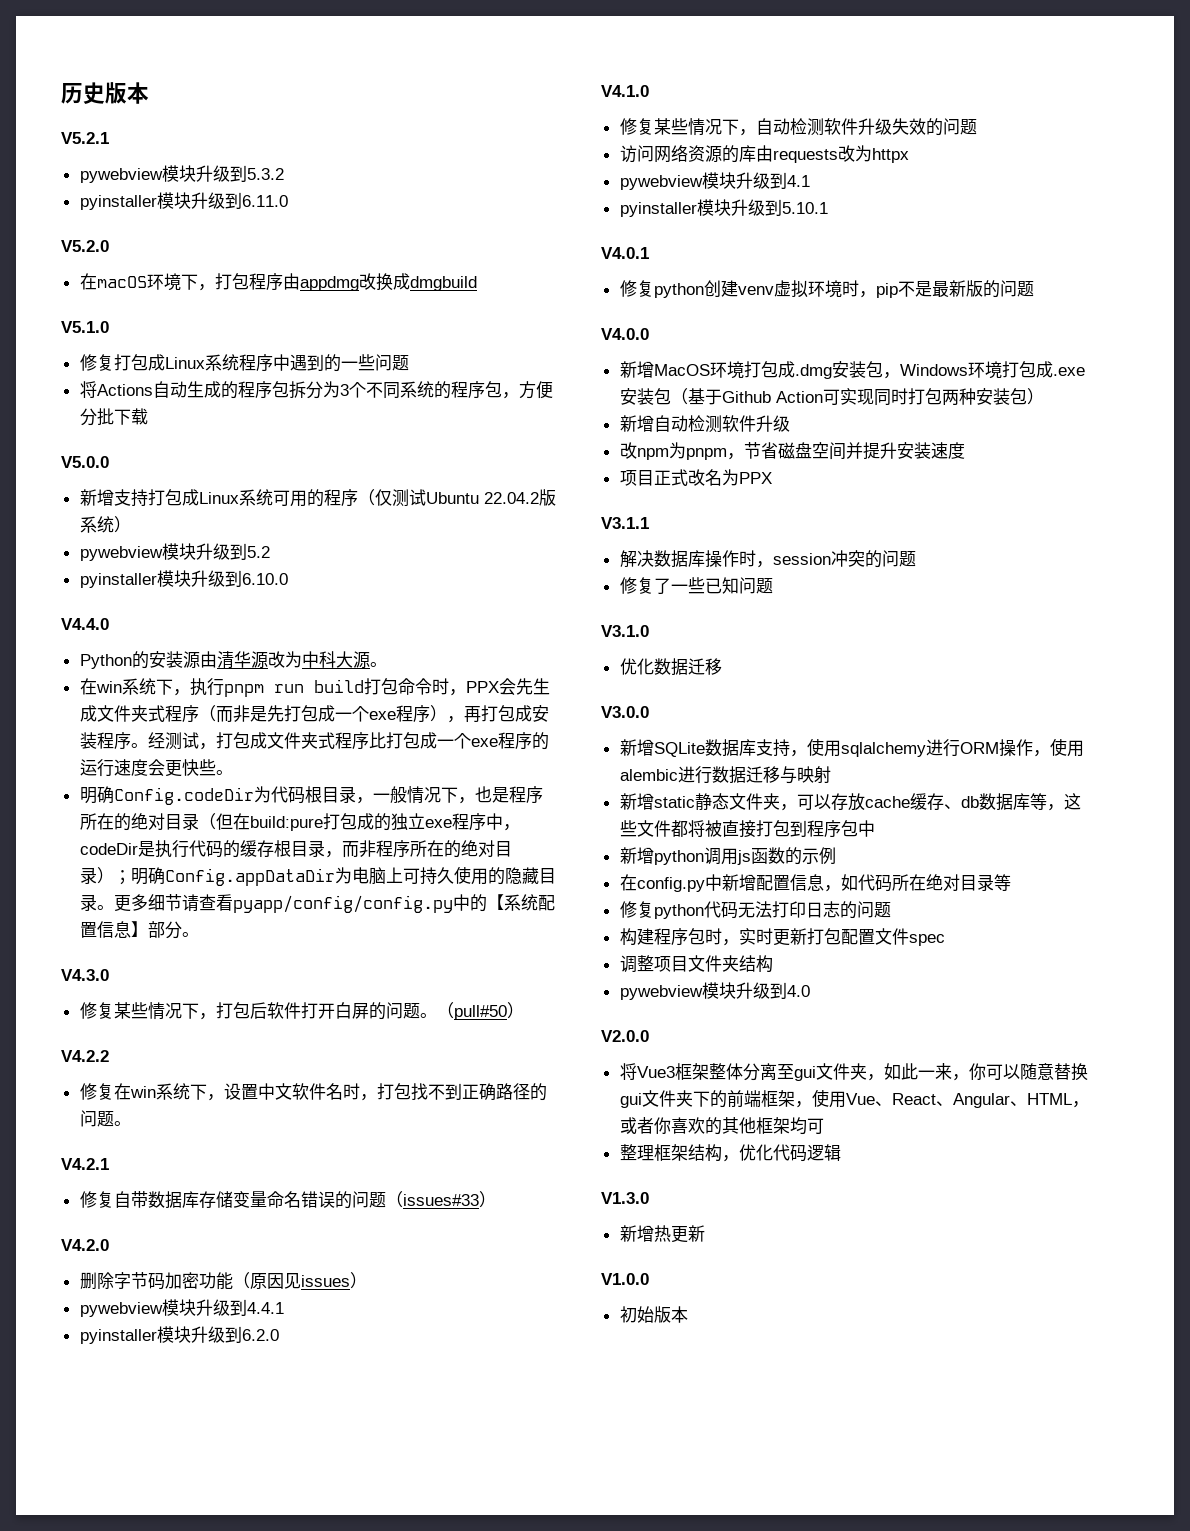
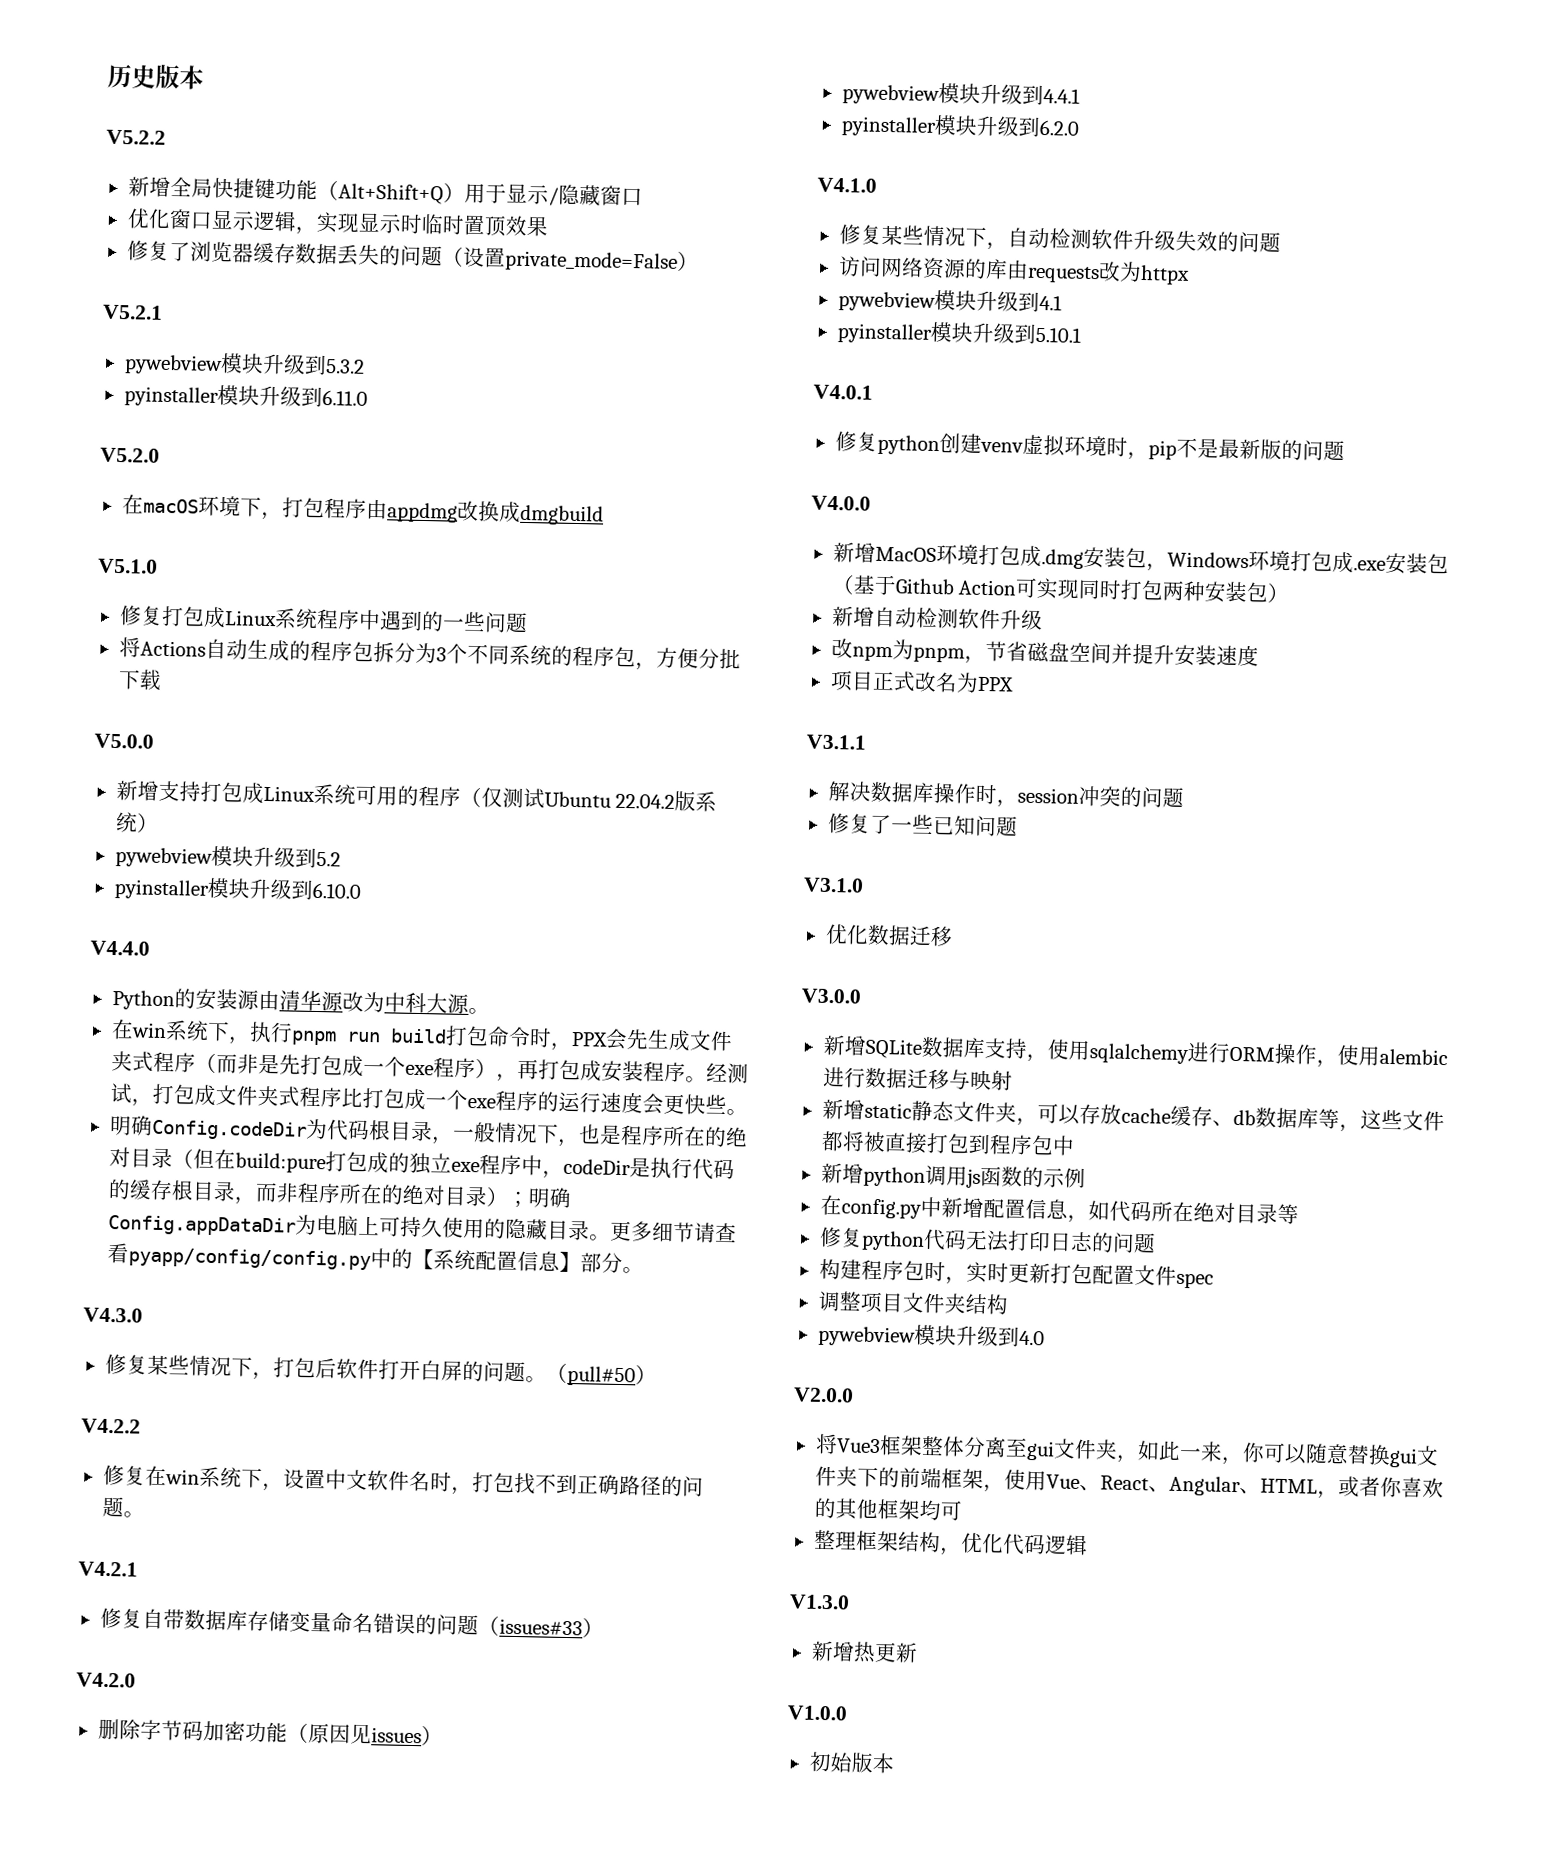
+ V5.2.2
+ 新增全局快捷键功能（Alt+Shift+Q）用于显示/隐藏窗口
+ 优化窗口显示逻辑，实现显示时临时置顶效果
+ 修复了浏览器缓存数据丢失的问题（设置private_mode=False）

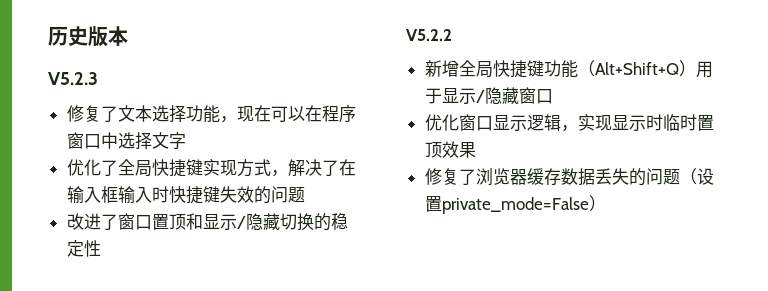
+ V5.2.3
+ 修复了文本选择功能，现在可以在程序窗口中选择文字
+ 优化了全局快捷键实现方式，解决了在输入框输入时快捷键失效的问题
+ 改进了窗口置顶和显示/隐藏切换的稳定性
- V5.2.1
- pywebview模块升级到5.3.2
- pyinstaller模块升级到6.11.0
- V5.2.0
- 在macOS环境下，打包程序由appdmg改换成dmgbuild
- V5.1.0
- 修复打包成Linux系统程序中遇到的一些问题
- 将Actions自动生成的程序包拆分为3个不同系统的程序包，方便分批下载
- V5.0.0
- 新增支持打包成Linux系统可用的程序（仅测试Ubuntu 22.04.2版系统）
- pywebview模块升级到5.2
- pyinstaller模块升级到6.10.0
- V4.4.0
- Python的安装源由清华源改为中科大源。
- 在win系统下，执行pnpm run build打包命令时，PPX会先生成文件夹式程序（而非是先打包成一个exe程序），再打包成安装程序。经测试，打包成文件夹式程序比打包成一个exe程序的运行速度会更快些。
- 明确Config.codeDir为代码根目录，一般情况下，也是程序所在的绝对目录（但在build:pure打包成的独立exe程序中，codeDir是执行代码的缓存根目录，而非程序所在的绝对目录）；明确Config.appDataDir为电脑上可持久使用的隐藏目录。更多细节请查看pyapp/config/config.py中的【系统配置信息】部分。
- V4.3.0
- 修复某些情况下，打包后软件打开白屏的问题。（pull#50）
- V4.2.2
- 修复在win系统下，设置中文软件名时，打包找不到正确路径的问题。
- V4.2.1
- 修复自带数据库存储变量命名错误的问题（issues#33）
- V4.2.0
- 删除字节码加密功能（原因见issues）
- pywebview模块升级到4.4.1
- pyinstaller模块升级到6.2.0
- V4.1.0
- 修复某些情况下，自动检测软件升级失效的问题
- 访问网络资源的库由requests改为httpx
- pywebview模块升级到4.1
- pyinstaller模块升级到5.10.1
- V4.0.1
- 修复python创建venv虚拟环境时，pip不是最新版的问题
- V4.0.0
- 新增MacOS环境打包成.dmg安装包，Windows环境打包成.exe安装包（基于Github Action可实现同时打包两种安装包）
- 新增自动检测软件升级
- 改npm为pnpm，节省磁盘空间并提升安装速度
- 项目正式改名为PPX
- V3.1.1
- 解决数据库操作时，session冲突的问题
- 修复了一些已知问题
- V3.1.0
- 优化数据迁移
- V3.0.0
- 新增SQLite数据库支持，使用sqlalchemy进行ORM操作，使用alembic进行数据迁移与映射
- 新增static静态文件夹，可以存放cache缓存、db数据库等，这些文件都将被直接打包到程序包中
- 新增python调用js函数的示例
- 在config.py中新增配置信息，如代码所在绝对目录等
- 修复python代码无法打印日志的问题
- 构建程序包时，实时更新打包配置文件spec
- 调整项目文件夹结构
- pywebview模块升级到4.0
- V2.0.0
- 将Vue3框架整体分离至gui文件夹，如此一来，你可以随意替换gui文件夹下的前端框架，使用Vue、React、Angular、HTML，或者你喜欢的其他框架均可
- 整理框架结构，优化代码逻辑
- V1.3.0
- 新增热更新
- V1.0.0
- 初始版本

